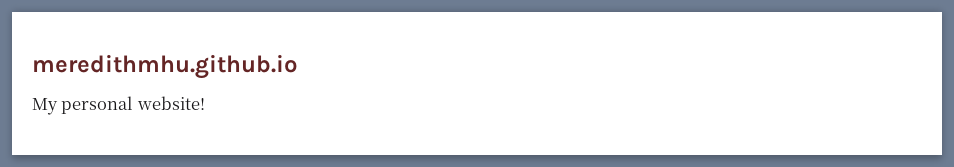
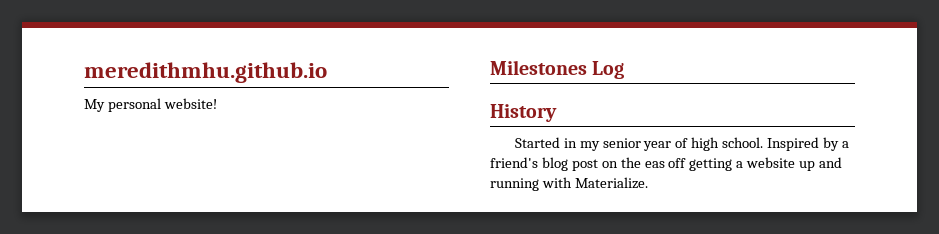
+ Milestones Log
+ History
+ Started in my senior year of high school. Inspired by a friend's blog post on the eas off getting a website up and running with Materialize.

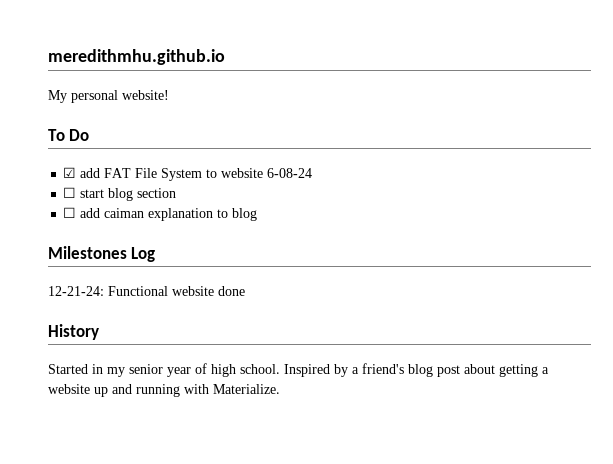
+ To Do
+ ☑ add FAT File System to website 6-08-24
+ ☐ start blog section
+ ☐ add caiman explanation to blog
  Milestones Log
+ 12-21-24: Functional website done
- Inspired by a friend's blog post on the eas off getting a website up and running with Materialize.
+ Inspired by a friend's blog post about getting a website up and running with Materialize.

